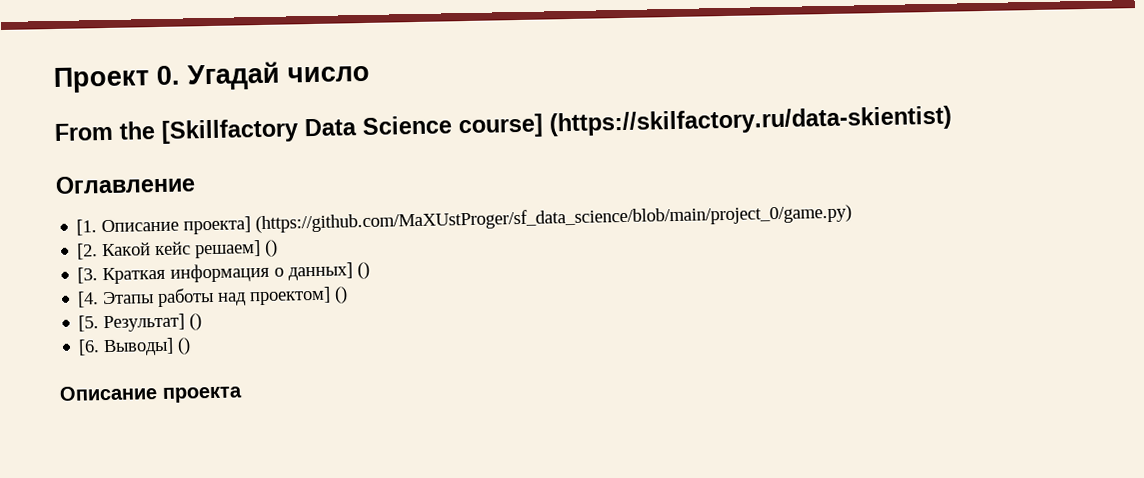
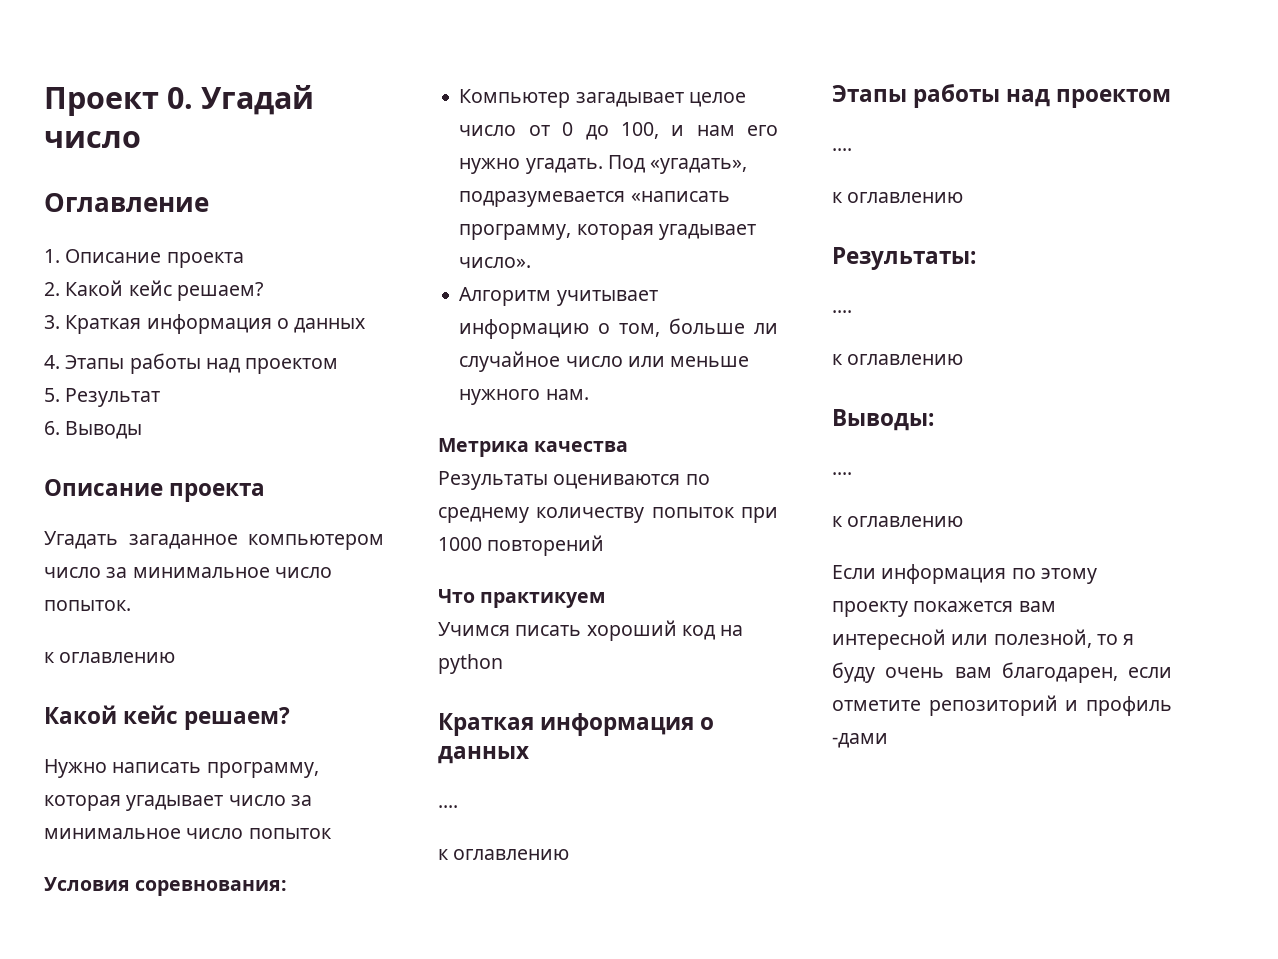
- From the [Skillfactory Data Science course] (https://skilfactory.ru/data-skientist)
  Оглавление
- [1. Описание проекта] (https://github.com/MaXUstProger/sf_data_science/blob/main/project_0/game.py)
- [2. Какой кейс решаем] ()
- [3. Краткая информация о данных] ()
- [4. Этапы работы над проектом] ()
- [5. Результат] ()
- [6. Выводы] ()
+ 1. Описание проекта
+ 2. Какой кейс решаем?
+ 3. Краткая информация о данных
+ 4. Этапы работы над проектом
+ 5. Результат
+ 6. Выводы
  Описание проекта
+ Угадать загаданное компьютером число за минимальное число попыток.
+ к оглавлению
+ Какой кейс решаем?
+ Нужно написать программу, которая угадывает число за минимальное число попыток
+ Условия соревнования:
+ Компьютер загадывает целое число от 0 до 100, и нам его нужно угадать. Под «угадать», подразумевается «написать программу, которая угадывает число».
+ Алгоритм учитывает информацию о том, больше ли случайное число или меньше нужного нам.
+ Метрика качества
+ Результаты оцениваются по среднему количеству попыток при 1000 повторений
+ Что практикуем
+ Учимся писать хороший код на python
+ Краткая информация о данных
+ ....
+ к оглавлению
+ Этапы работы над проектом
+ ....
+ к оглавлению
+ Результаты:
+ ....
+ к оглавлению
+ Выводы:
+ ....
+ к оглавлению
+ Если информация по этому проекту покажется вам интересной или полезной, то я буду очень вам благодарен, если отметите репозиторий и профиль -дами

